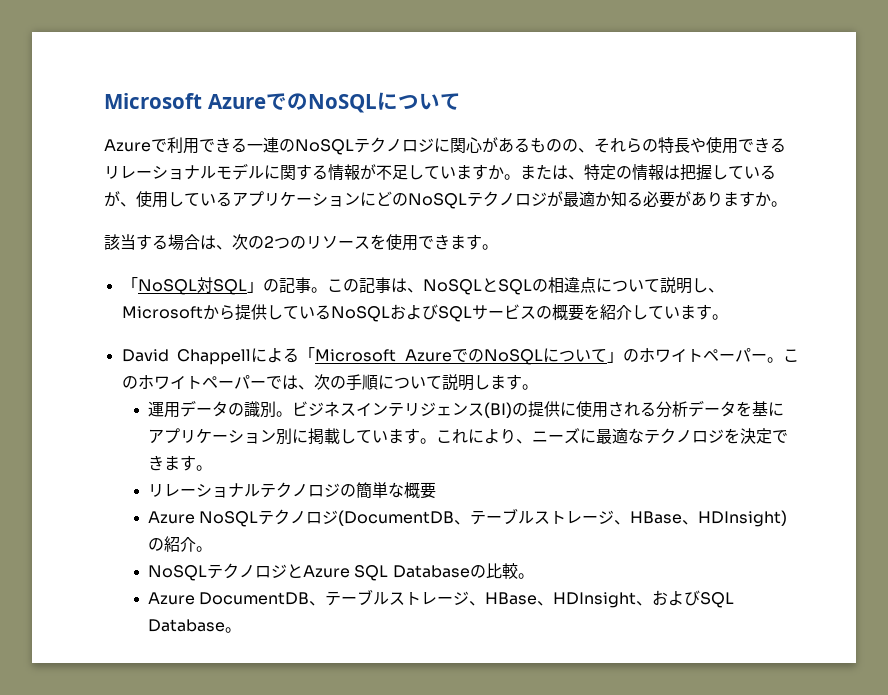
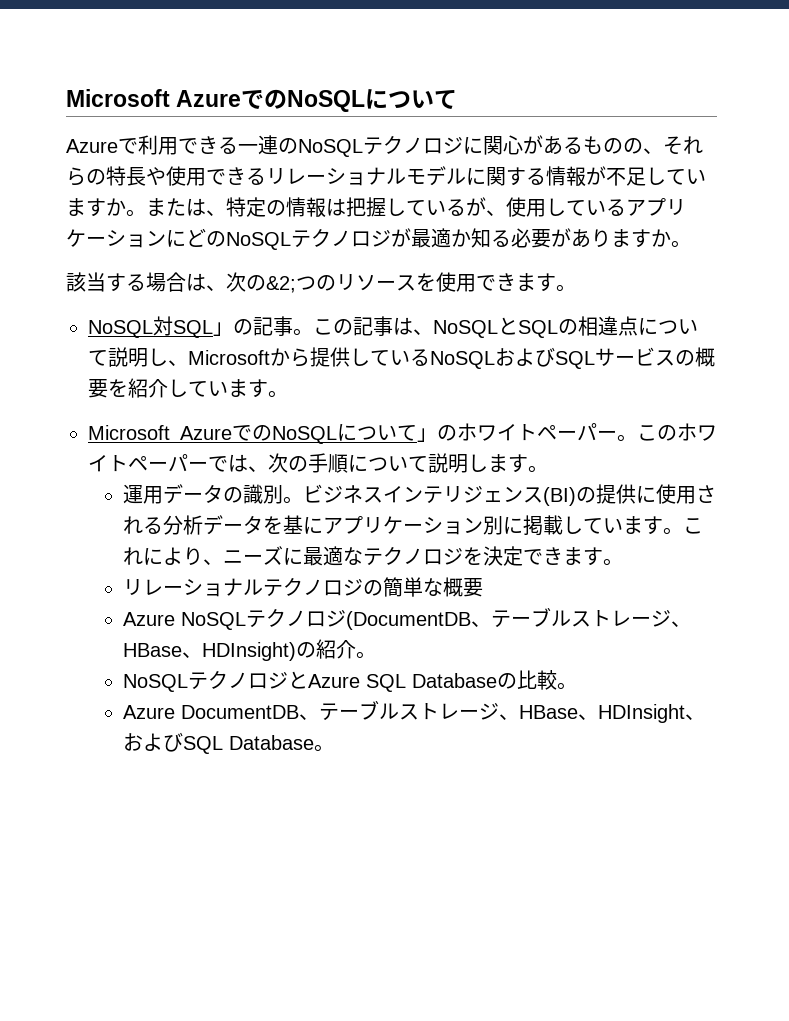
- 該当する場合は、次の2つのリソースを使用できます。
+ 該当する場合は、次の&2;つのリソースを使用できます。
- 「NoSQL対SQL」の記事。
+ NoSQL対SQL」の記事。
- David Chappellによる「Microsoft AzureでのNoSQLについて」のホワイトペーパー。
+ Microsoft AzureでのNoSQLについて」のホワイトペーパー。

